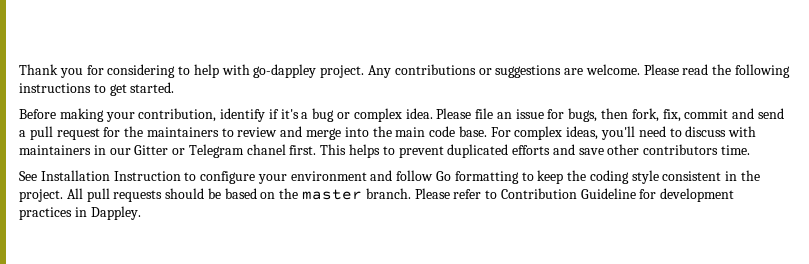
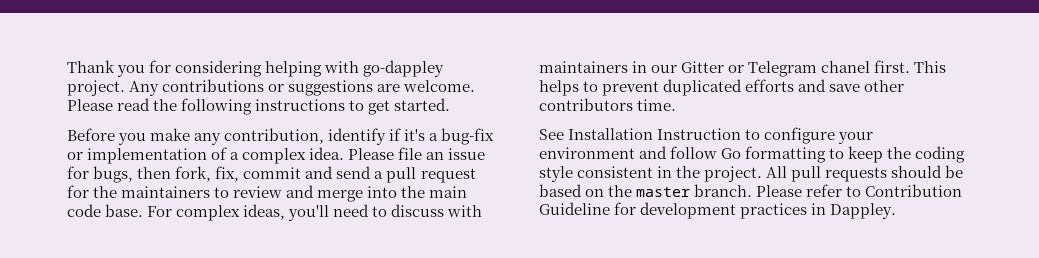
- Thank you for considering to help with go-dappley project.
+ Thank you for considering helping with go-dappley project.
- Before making your contribution, identify if it's a bug or complex idea.
+ Before you make any contribution, identify if it's a bug-fix or implementation of a complex idea.

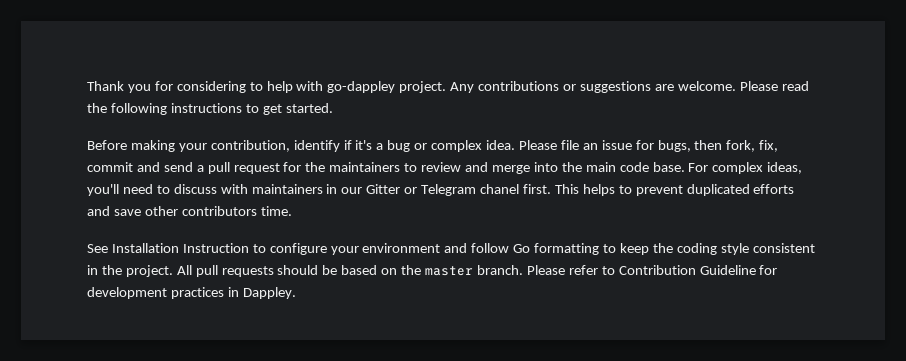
- Thank you for considering helping with go-dappley project.
+ Thank you for considering to help with go-dappley project.
- Before you make any contribution, identify if it's a bug-fix or implementation of a complex idea.
+ Before making your contribution, identify if it's a bug or complex idea.

